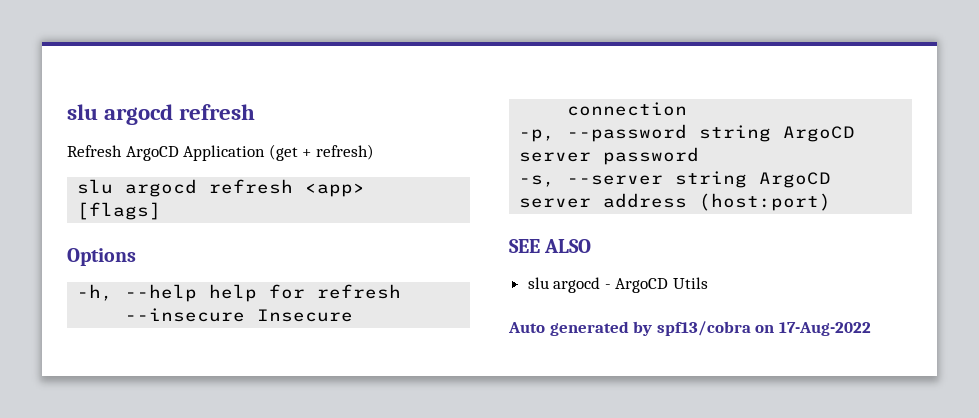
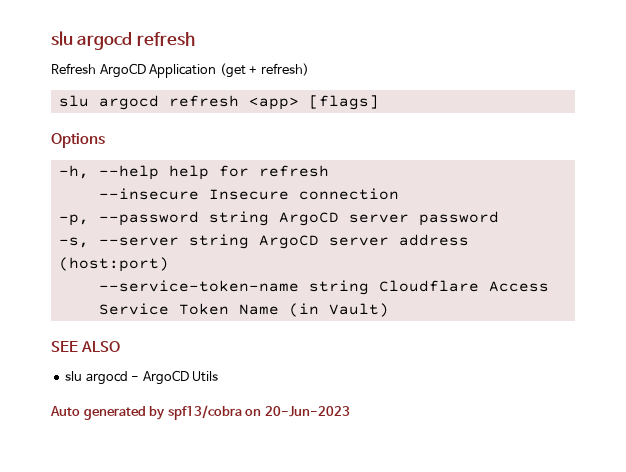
+ --service-token-name string Cloudflare Access Service Token Name (in Vault)
- Auto generated by spf13/cobra on 17-Aug-2022
+ Auto generated by spf13/cobra on 20-Jun-2023

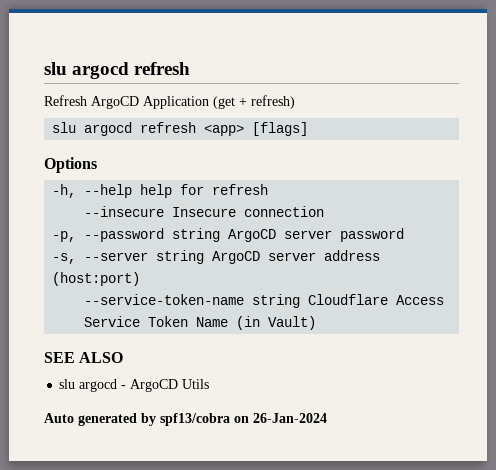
- Auto generated by spf13/cobra on 20-Jun-2023
+ Auto generated by spf13/cobra on 26-Jan-2024

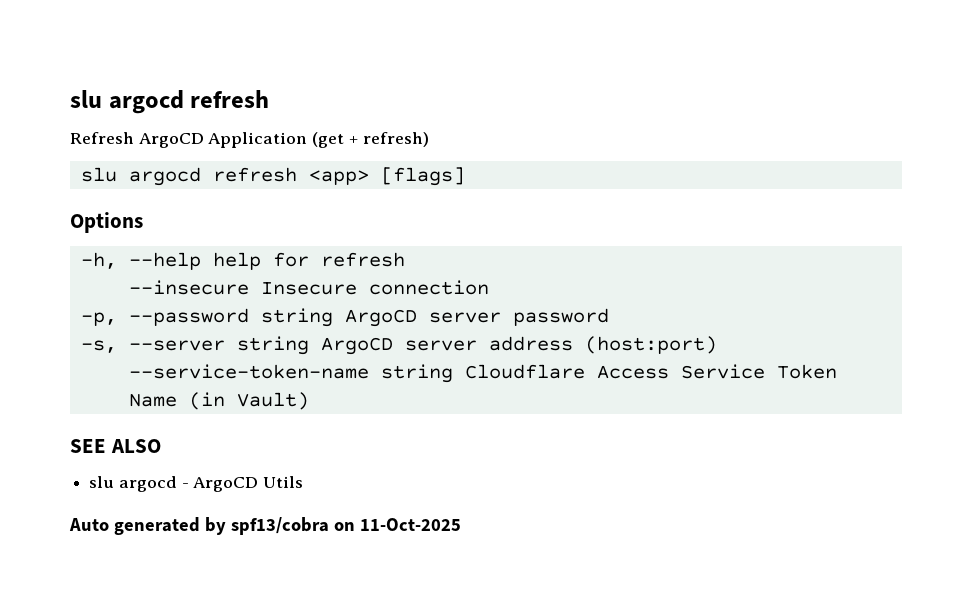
- Auto generated by spf13/cobra on 26-Jan-2024
+ Auto generated by spf13/cobra on 11-Oct-2025

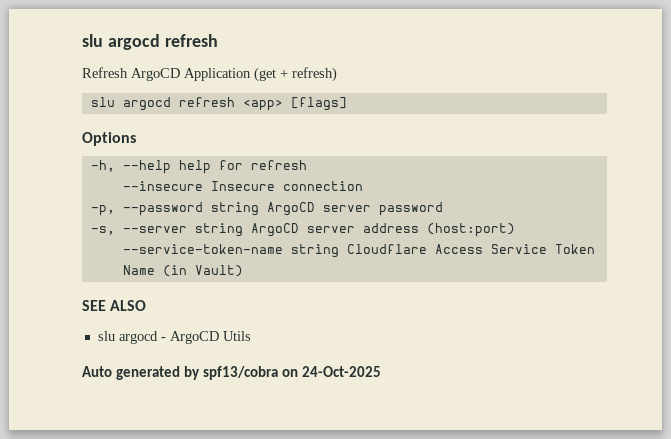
- Auto generated by spf13/cobra on 11-Oct-2025
+ Auto generated by spf13/cobra on 24-Oct-2025

